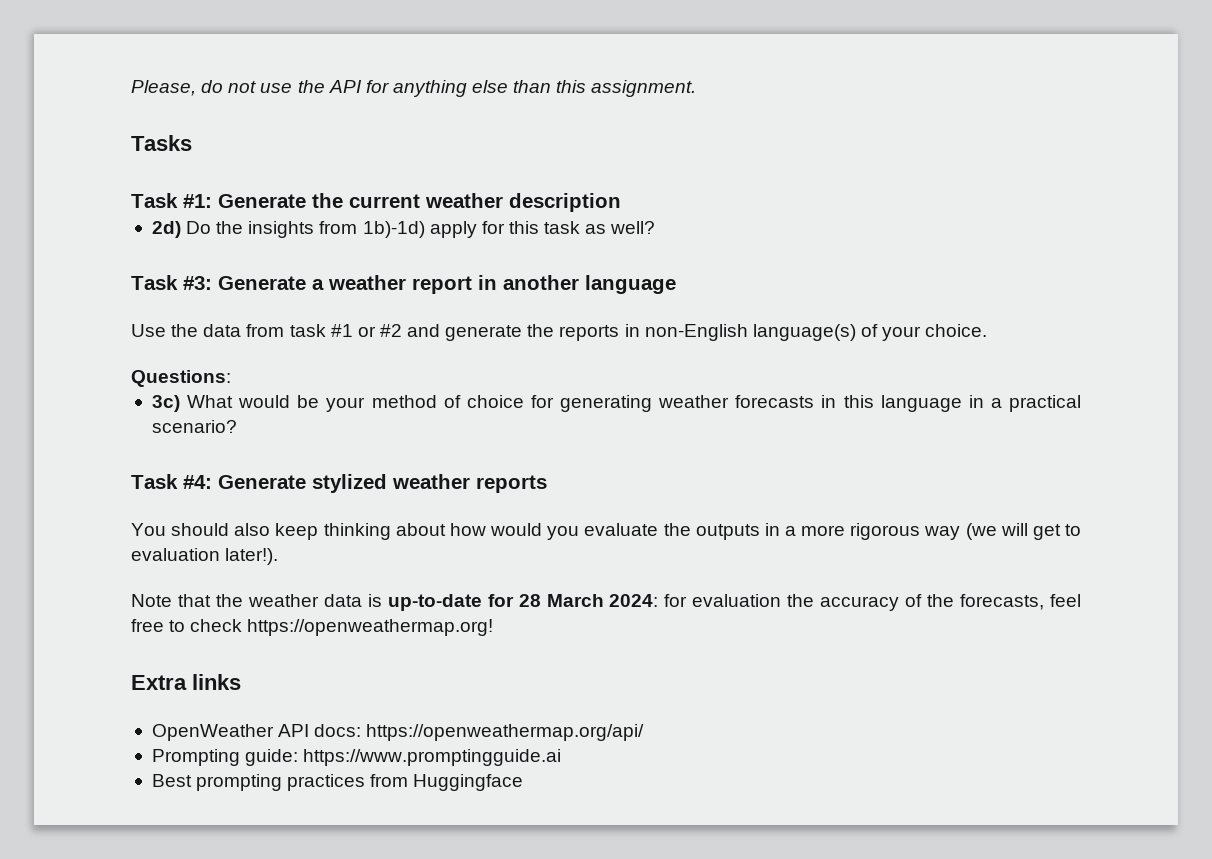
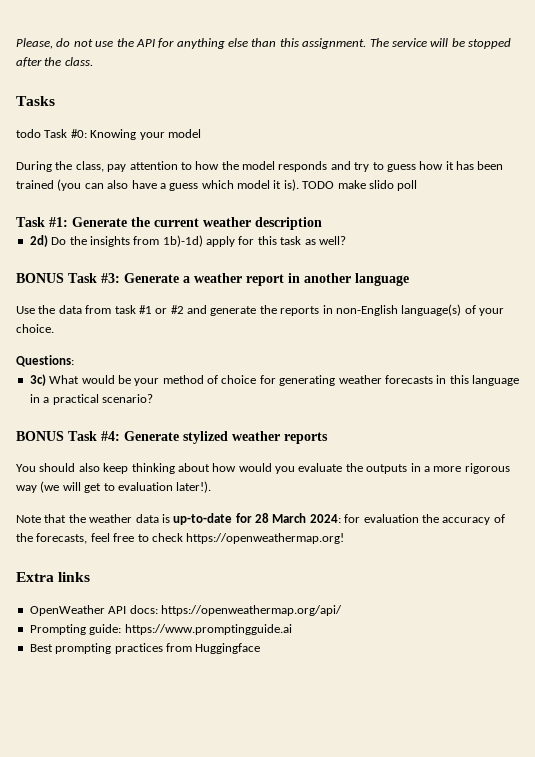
- Please, do not use the API for anything else than this assignment.
+ Please, do not use the API for anything else than this assignment. The service will be stopped after the class.
  Tasks
+ todo Task #0: Knowing your model
+ During the class, pay attention to how the model responds and try to guess how it has been trained (you can also have a guess which model it is). TODO make slido poll
- Task #3: Generate a weather report in another language
+ BONUS Task #3: Generate a weather report in another language
- Task #4: Generate stylized weather reports
+ BONUS Task #4: Generate stylized weather reports

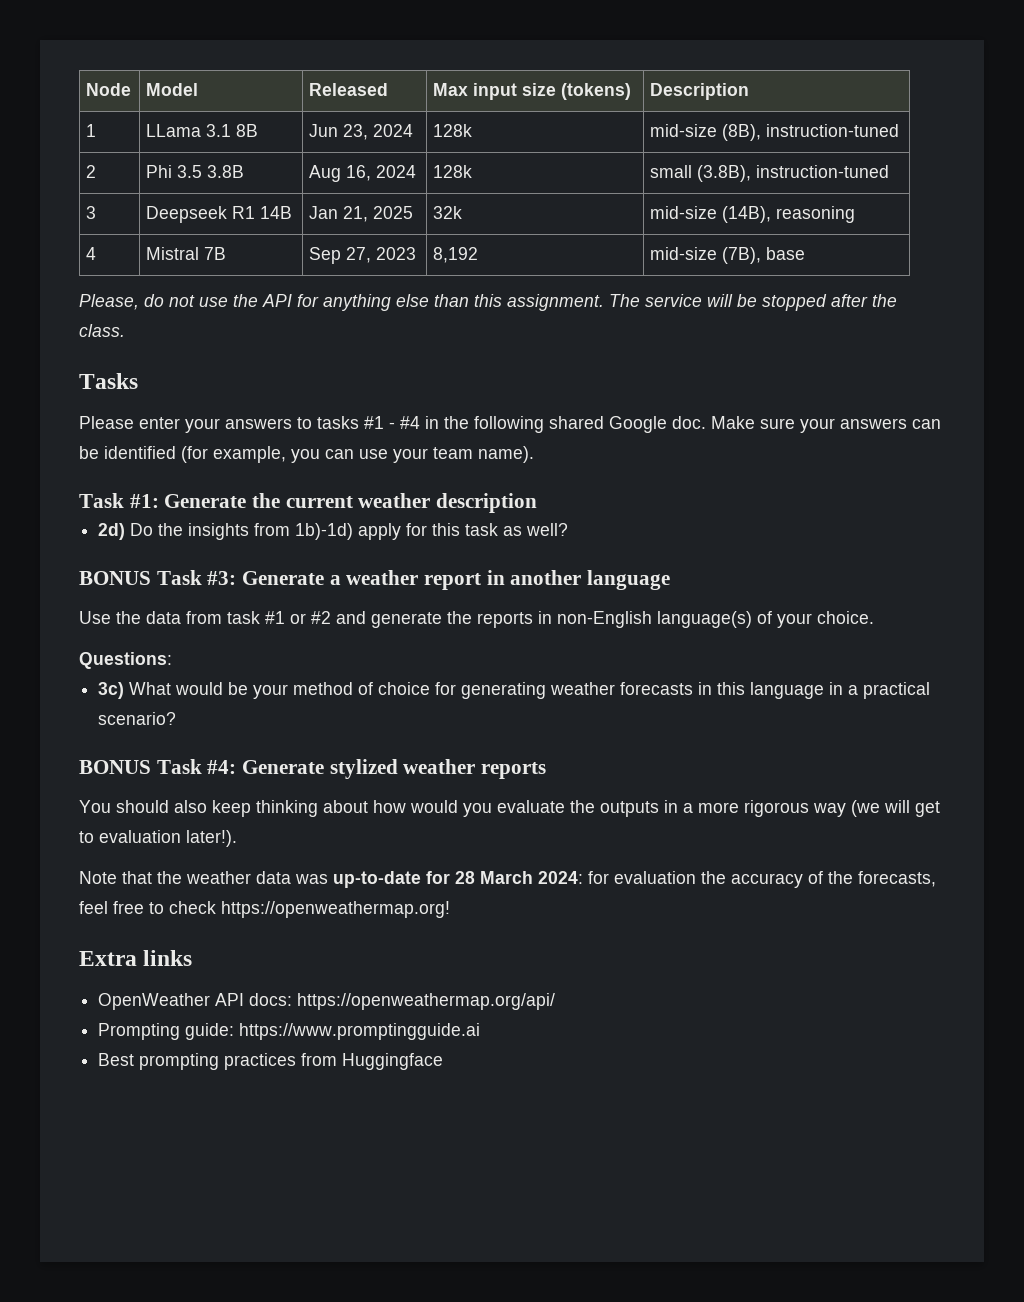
+ Node | Model | Released | Max input size (tokens) | Description
+ 1 | LLama 3.1 8B | Jun 23, 2024 | 128k | mid-size (8B), instruction-tuned
+ 2 | Phi 3.5 3.8B | Aug 16, 2024 | 128k | small (3.8B), instruction-tuned
+ 3 | Deepseek R1 14B | Jan 21, 2025 | 32k | mid-size (14B), reasoning
+ 4 | Mistral 7B | Sep 27, 2023 | 8,192 | mid-size (7B), base
- todo Task #0: Knowing your model
- During the class, pay attention to how the model responds and try to guess how it has been trained (you can also have a guess which model it is). TODO make slido poll
+ Please enter your answers to tasks #1 - #4 in the following shared Google doc. Make sure your answers can be identified (for example, you can use your team name).
- Note that the weather data is up-to-date for 28 March 2024: for evaluation the accuracy of the forecasts, feel free to check https://openweathermap.org!
+ Note that the weather data was up-to-date for 28 March 2024: for evaluation the accuracy of the forecasts, feel free to check https://openweathermap.org!

